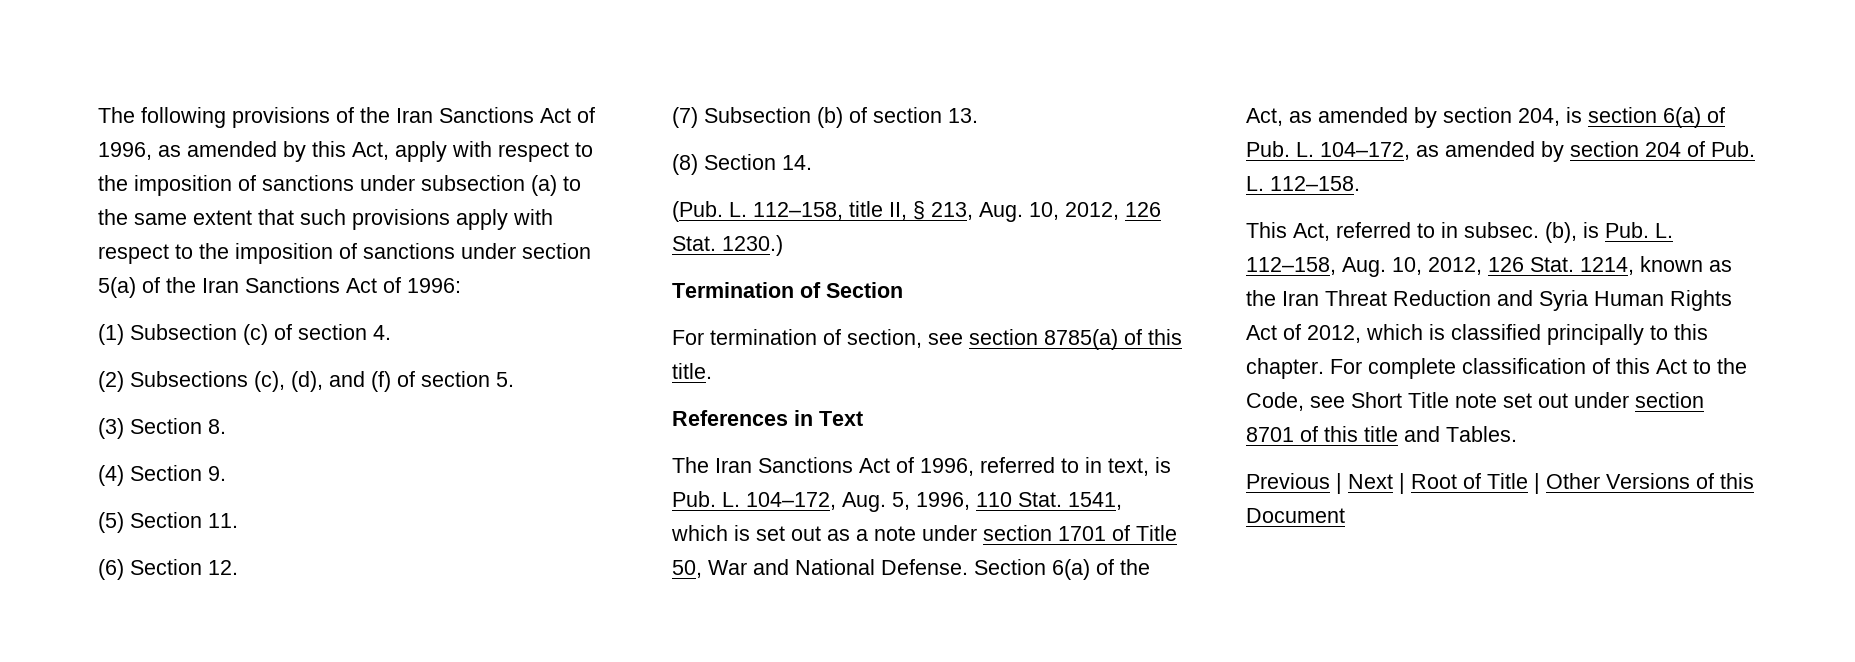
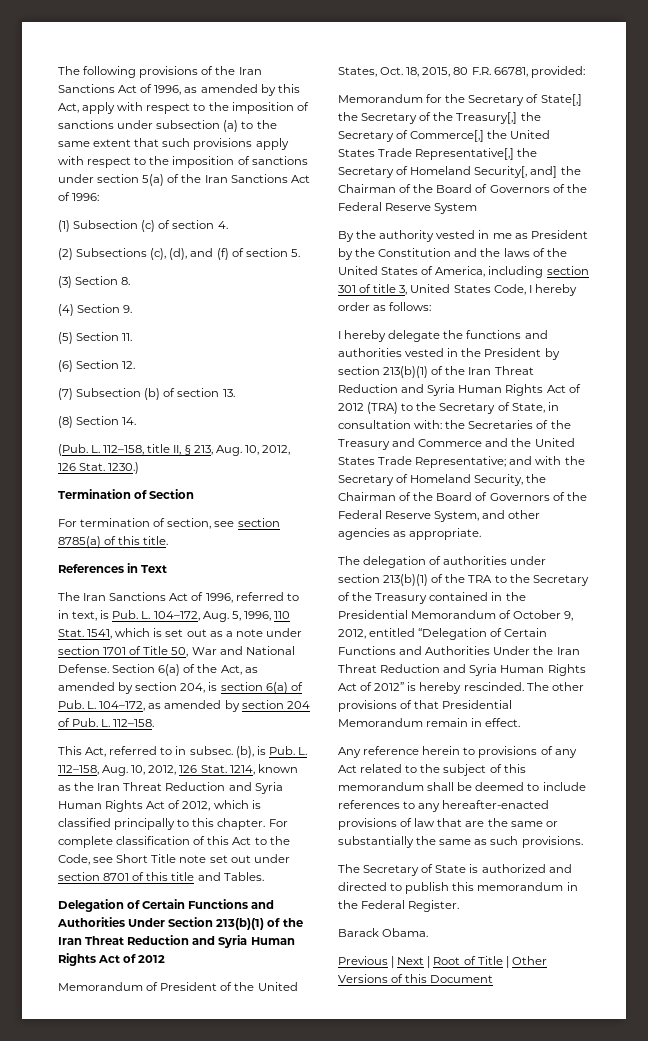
+ Delegation of Certain Functions and Authorities Under Section 213(b)(1) of the Iran Threat Reduction and Syria Human Rights Act of 2012
+ Memorandum of President of the United States, Oct. 18, 2015, 80 F.R. 66781, provided:
+ Memorandum for the Secretary of State[,] the Secretary of the Treasury[,] the Secretary of Commerce[,] the United States Trade Representative[,] the Secretary of Homeland Security[, and] the Chairman of the Board of Governors of the Federal Reserve System
+ By the authority vested in me as President by the Constitution and the laws of the United States of America, including section 301 of title 3, United States Code, I hereby order as follows:
+ I hereby delegate the functions and authorities vested in the President by section 213(b)(1) of the Iran Threat Reduction and Syria Human Rights Act of 2012 (TRA) to the Secretary of State, in consultation with: the Secretaries of the Treasury and Commerce and the United States Trade Representative; and with the Secretary of Homeland Security, the Chairman of the Board of Governors of the Federal Reserve System, and other agencies as appropriate.
+ The delegation of authorities under section 213(b)(1) of the TRA to the Secretary of the Treasury contained in the Presidential Memorandum of October 9, 2012, entitled “Delegation of Certain Functions and Authorities Under the Iran Threat Reduction and Syria Human Rights Act of 2012” is hereby rescinded. The other provisions of that Presidential Memorandum remain in effect.
+ Any reference herein to provisions of any Act related to the subject of this memorandum shall be deemed to include references to any hereafter-enacted provisions of law that are the same or substantially the same as such provisions.
+ The Secretary of State is authorized and directed to publish this memorandum in the Federal Register.
+ Barack Obama.

